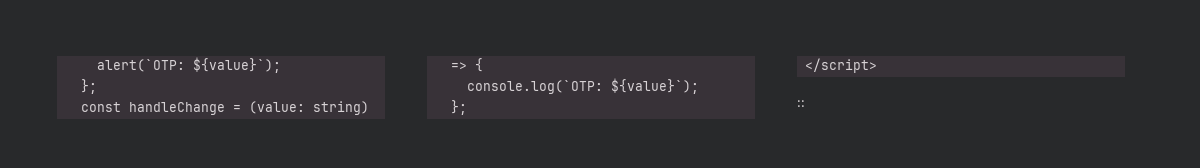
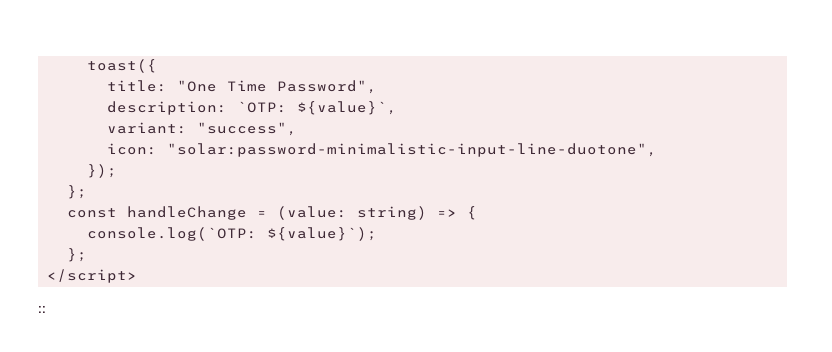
- alert(`OTP: ${value}`);
+ toast({
+ title: "One Time Password",
+ description: `OTP: ${value}`,
+ variant: "success",
+ icon: "solar:password-minimalistic-input-line-duotone",
+ });

